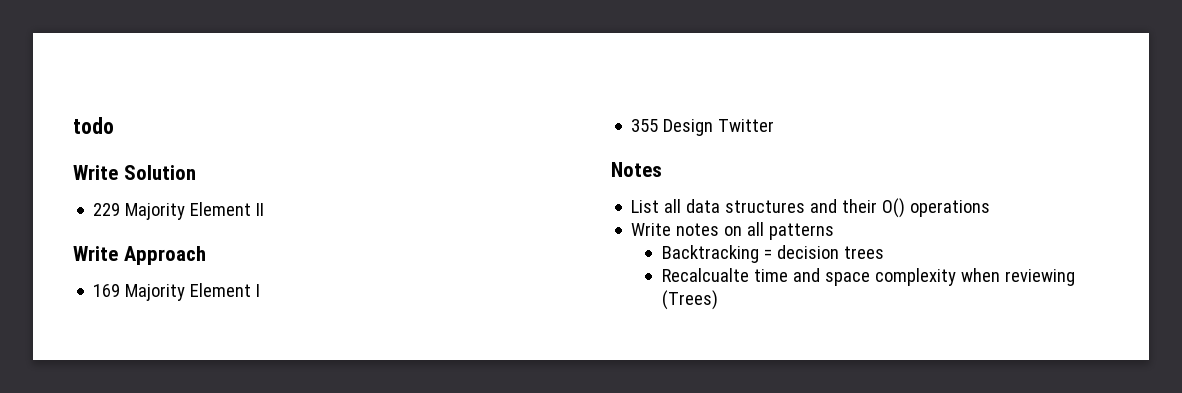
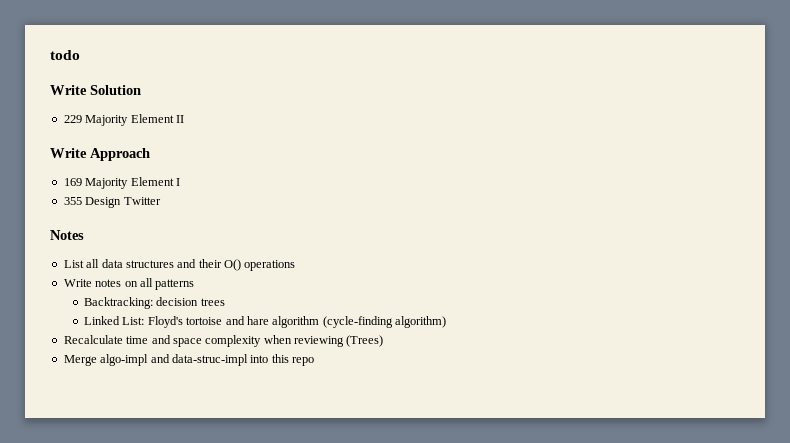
- Backtracking = decision trees
+ Backtracking: decision trees
- Recalcualte time and space complexity when reviewing (Trees)
+ Linked List: Floyd's tortoise and hare algorithm (cycle-finding algorithm)
+ Recalculate time and space complexity when reviewing (Trees)
+ Merge algo-impl and data-struc-impl into this repo

